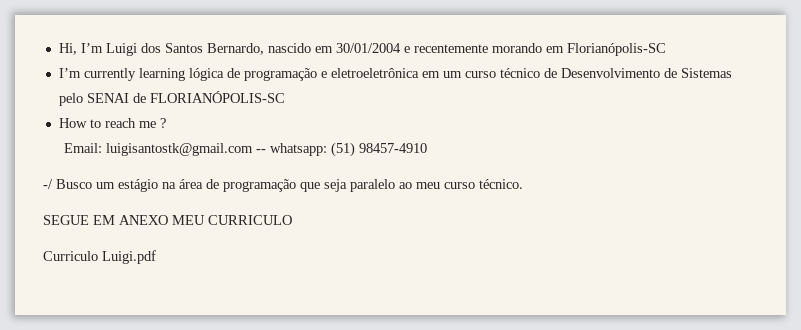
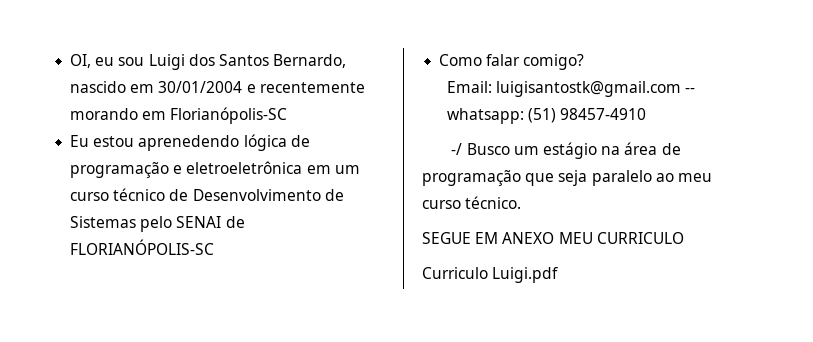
- Hi, I’m Luigi dos Santos Bernardo, nascido em 30/01/2004 e recentemente morando em Florianópolis-SC
+ OI, eu sou Luigi dos Santos Bernardo, nascido em 30/01/2004 e recentemente morando em Florianópolis-SC
- I’m currently learning lógica de programação e eletroeletrônica em um curso técnico de Desenvolvimento de Sistemas pelo SENAI de FLORIANÓPOLIS-SC
+ Eu estou aprenedendo lógica de programação e eletroeletrônica em um curso técnico de Desenvolvimento de Sistemas pelo SENAI de FLORIANÓPOLIS-SC
- How to reach me ?
+ Como falar comigo?

